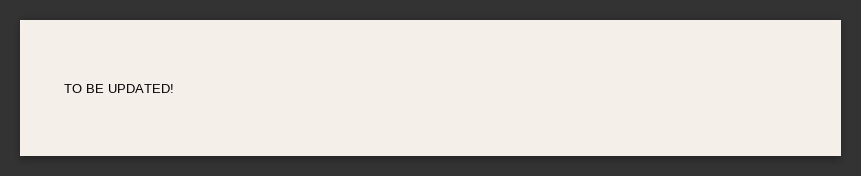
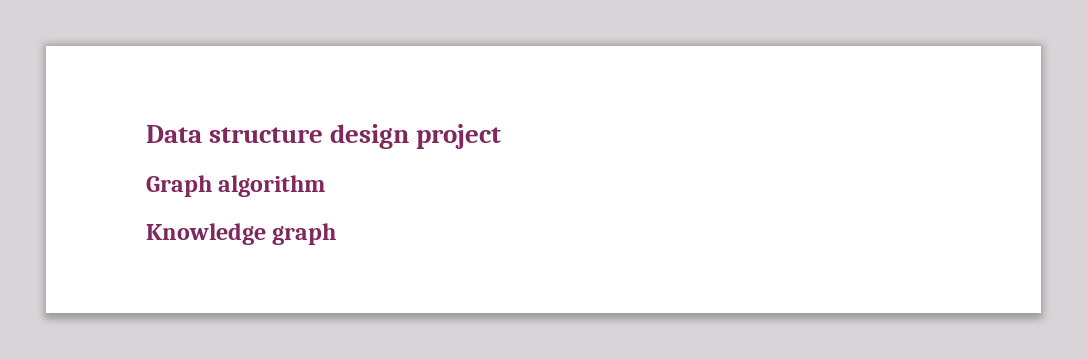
- TO BE UPDATED!
+ Data structure design project
+ Graph algorithm
+ Knowledge graph

